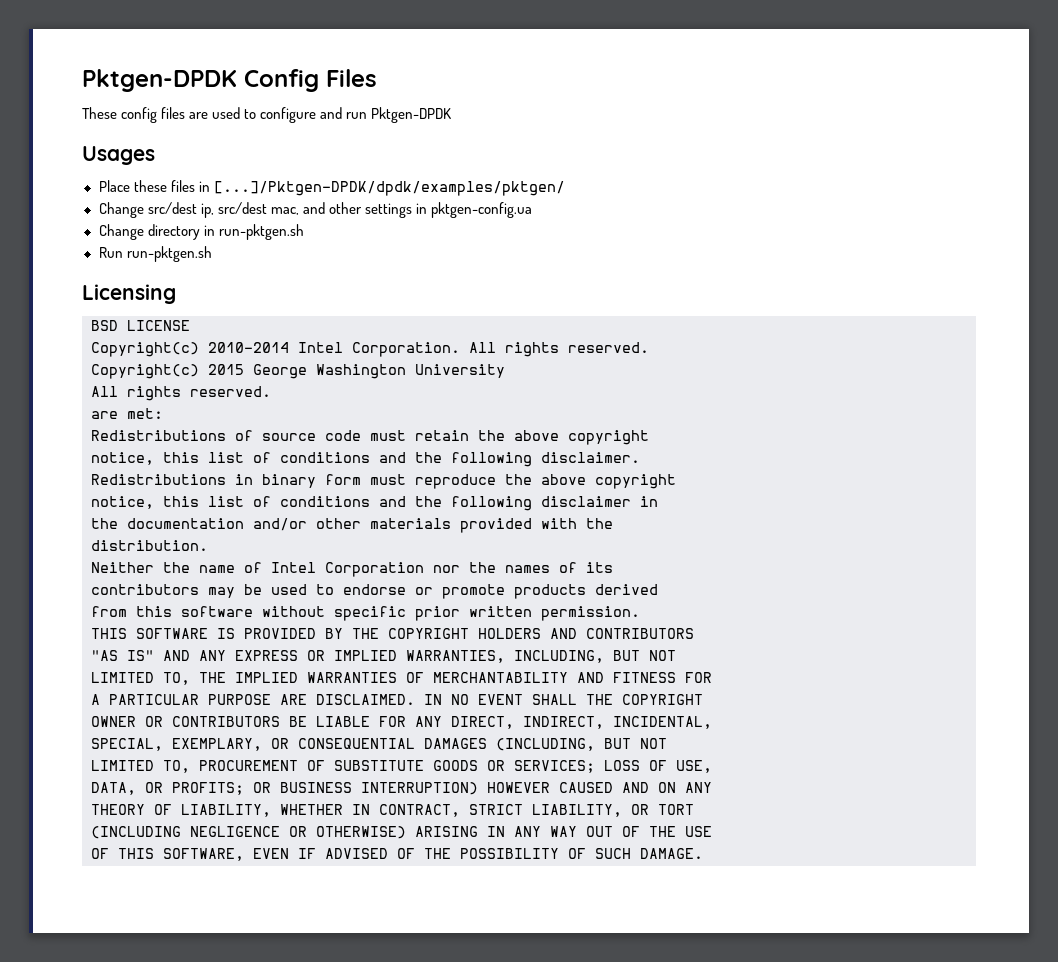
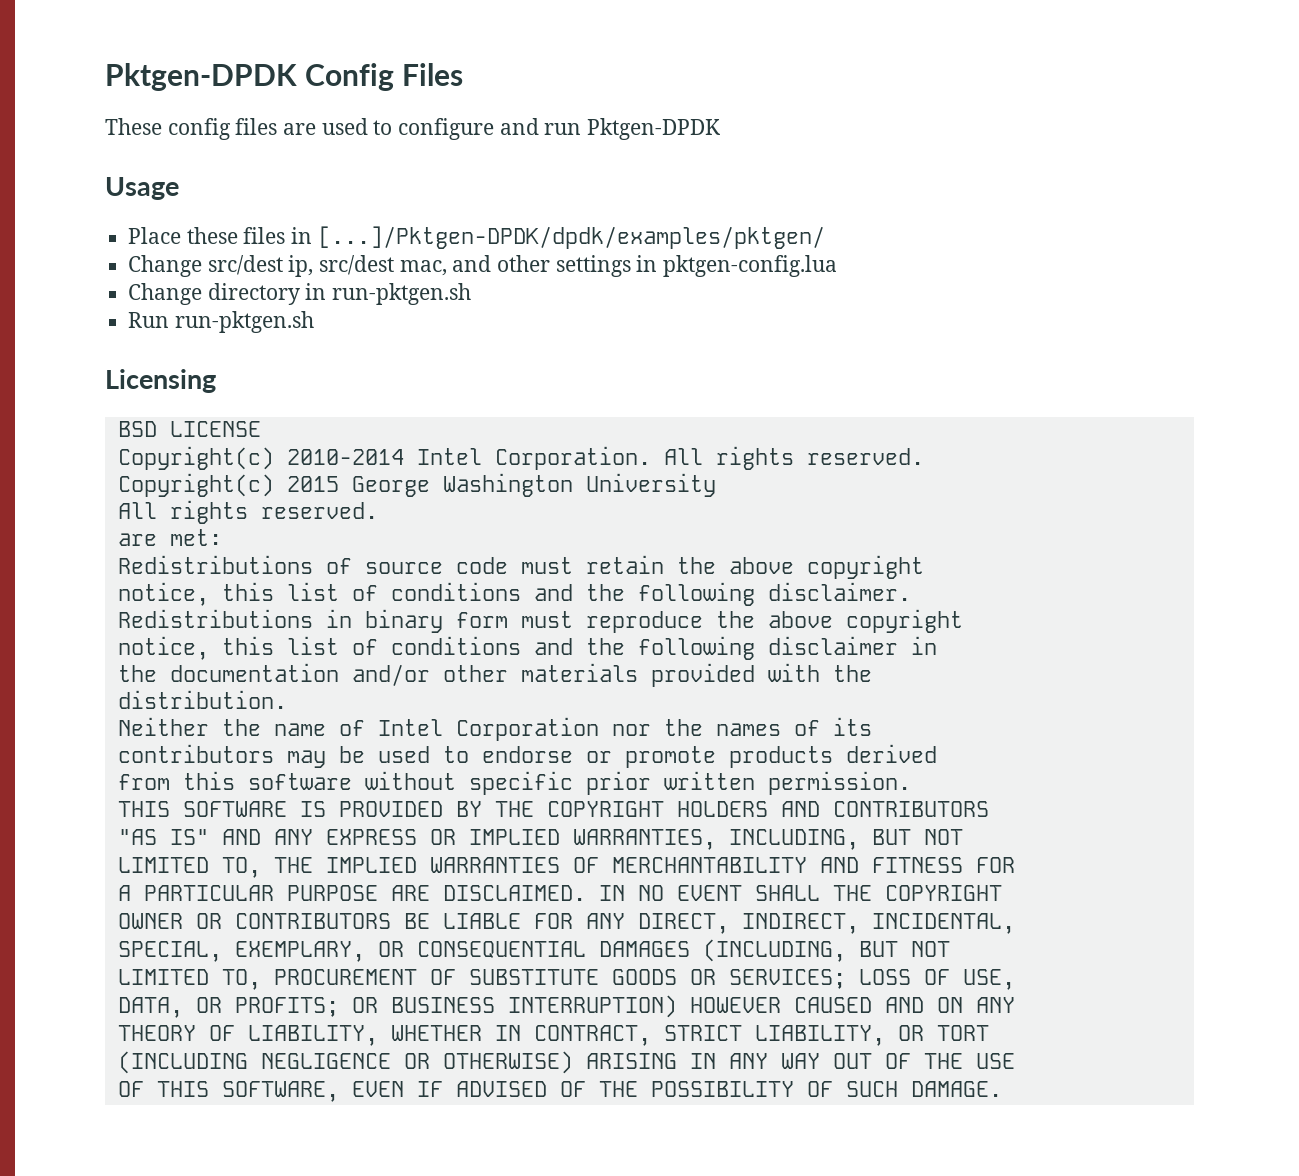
- Usages
+ Usage
- Change src/dest ip, src/dest mac, and other settings in pktgen-config.ua
+ Change src/dest ip, src/dest mac, and other settings in pktgen-config.lua

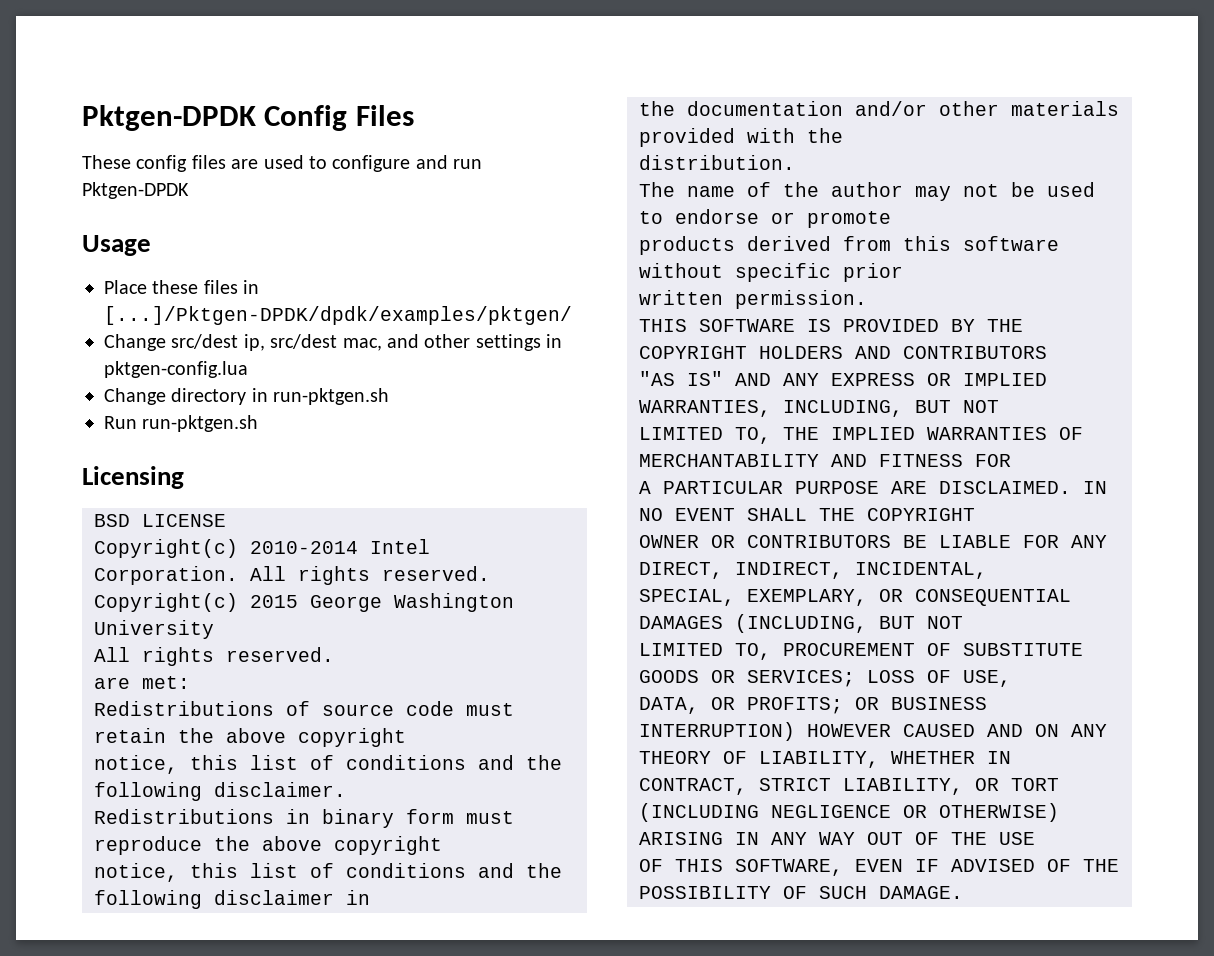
- Neither the name of Intel Corporation nor the names of its
- contributors may be used to endorse or promote products derived
- from this software without specific prior written permission.
+ The name of the author may not be used to endorse or promote
+ products derived from this software without specific prior
+ written permission.

